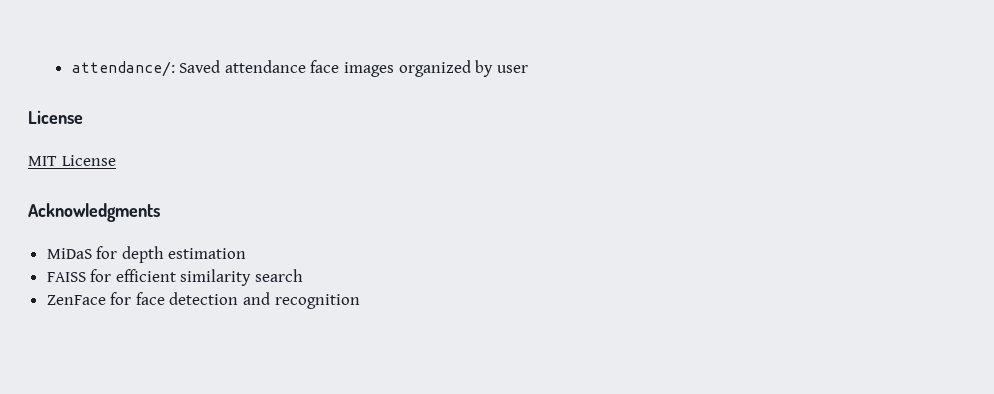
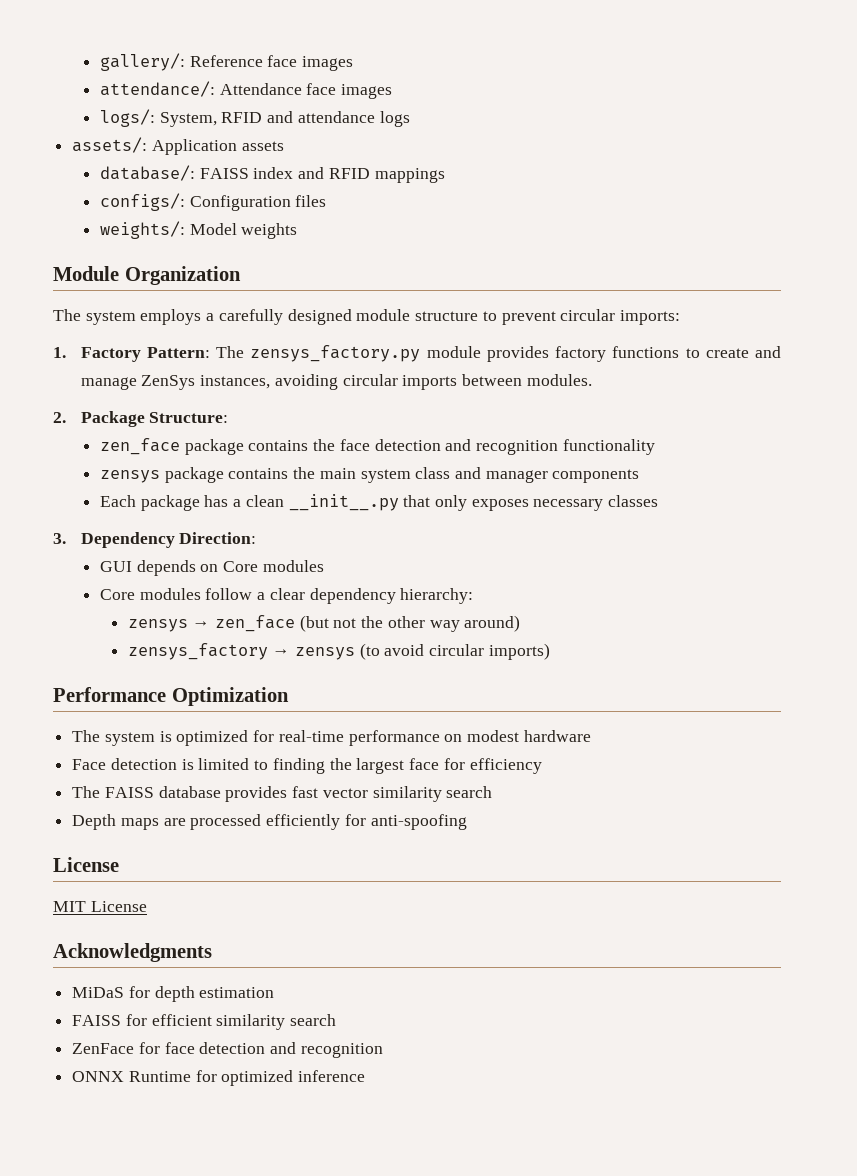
- attendance/: Saved attendance face images organized by user
+ gallery/: Reference face images
+ attendance/: Attendance face images
+ logs/: System, RFID and attendance logs
+ assets/: Application assets
+ database/: FAISS index and RFID mappings
+ configs/: Configuration files
+ weights/: Model weights
+ Module Organization
+ The system employs a carefully designed module structure to prevent circular imports:
+ 1. Factory Pattern: The zensys_factory.py module provides factory functions to create and manage ZenSys instances, avoiding circular imports between modules.
+ 2. Package Structure:
+ zen_face package contains the face detection and recognition functionality
+ zensys package contains the main system class and manager components
+ Each package has a clean __init__.py that only exposes necessary classes
+ 3. Dependency Direction:
+ GUI depends on Core modules
+ Core modules follow a clear dependency hierarchy:
+ zensys → zen_face (but not the other way around)
+ zensys_factory → zensys (to avoid circular imports)
+ Performance Optimization
+ The system is optimized for real-time performance on modest hardware
+ Face detection is limited to finding the largest face for efficiency
+ The FAISS database provides fast vector similarity search
+ Depth maps are processed efficiently for anti-spoofing
+ ONNX Runtime for optimized inference

